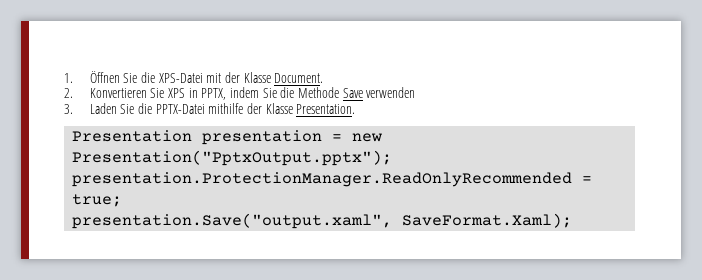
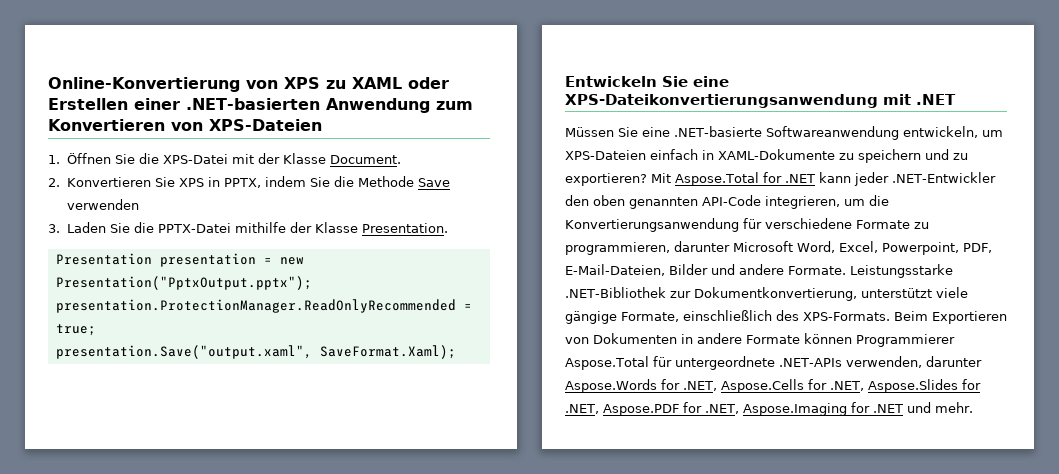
+ Online-Konvertierung von XPS zu XAML oder Erstellen einer .NET-basierten Anwendung zum Konvertieren von XPS-Dateien
+ Entwickeln Sie eine XPS-Dateikonvertierungsanwendung mit .NET
+ Müssen Sie eine .NET-basierte Softwareanwendung entwickeln, um XPS-Dateien einfach in XAML-Dokumente zu speichern und zu exportieren? Mit Aspose.Total for .NET kann jeder .NET-Entwickler den oben genannten API-Code integrieren, um die Konvertierungsanwendung für verschiedene Formate zu programmieren, darunter Microsoft Word, Excel, Powerpoint, PDF, E-Mail-Dateien, Bilder und andere Formate. Leistungsstarke .NET-Bibliothek zur Dokumentkonvertierung, unterstützt viele gängige Formate, einschließlich des XPS-Formats. Beim Exportieren von Dokumenten in andere Formate können Programmierer Aspose.Total für untergeordnete .NET-APIs verwenden, darunter Aspose.Words for .NET, Aspose.Cells for .NET, Aspose.Slides for .NET, Aspose.PDF for .NET, Aspose.Imaging for .NET und mehr.

